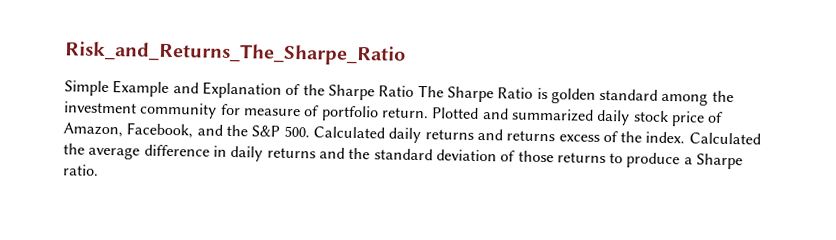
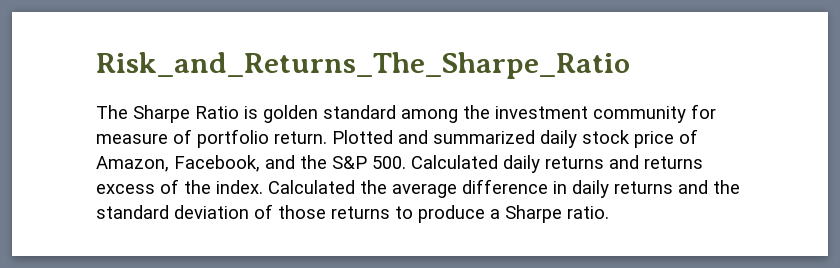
- Simple Example and Explanation of the Sharpe Ratio The Sharpe Ratio is golden standard among the investment community for measure of portfolio return.
+ The Sharpe Ratio is golden standard among the investment community for measure of portfolio return.

